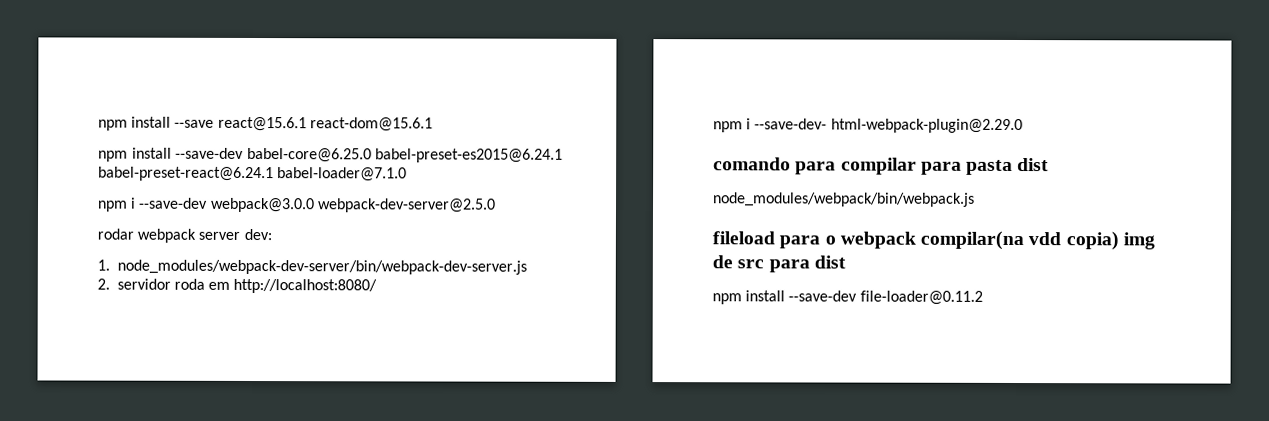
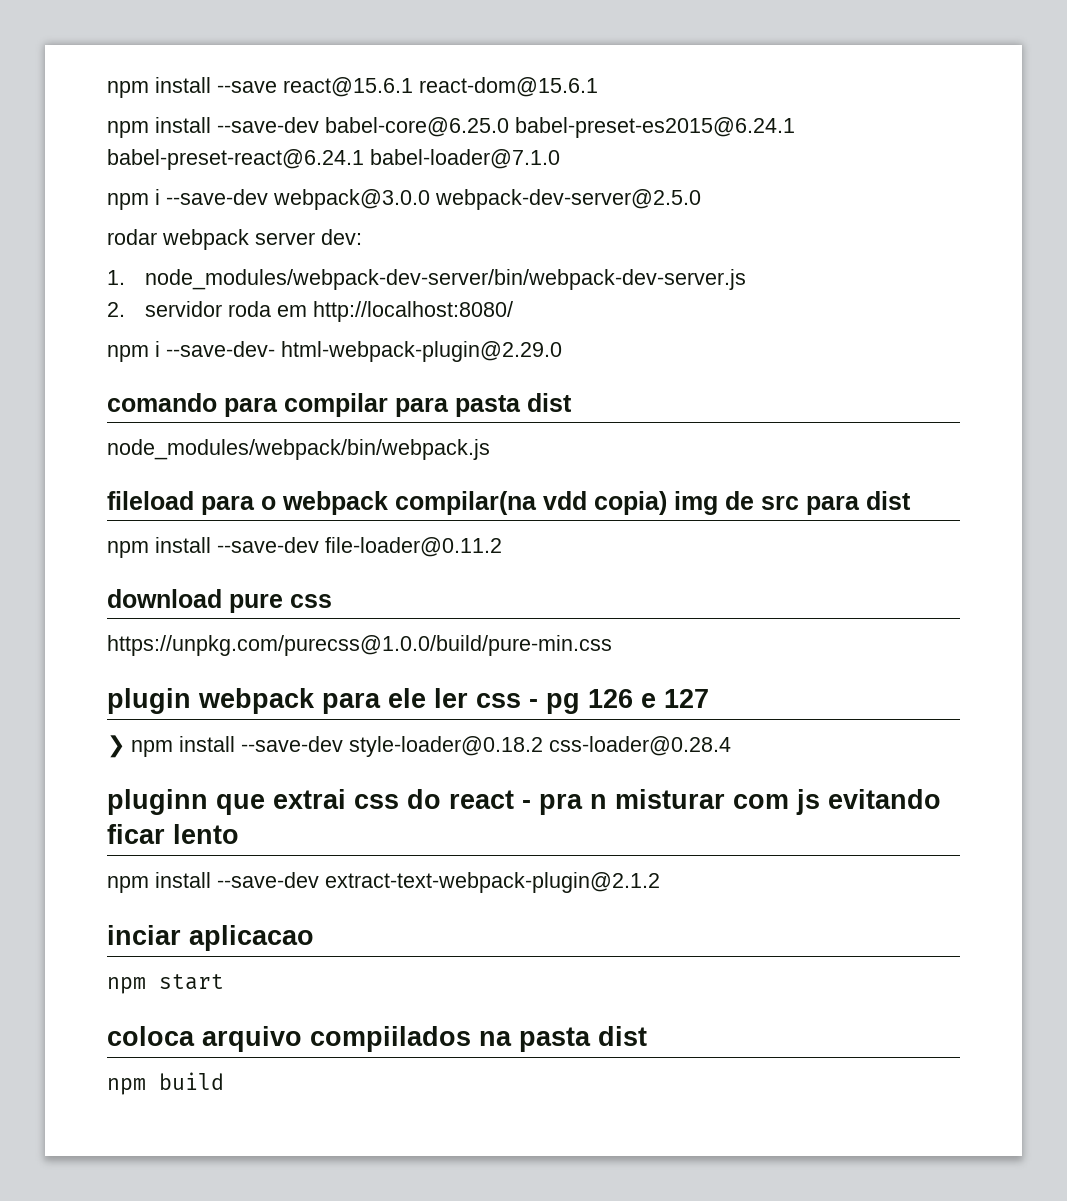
+ download pure css
+ https://unpkg.com/purecss@1.0.0/build/pure-min.css
+ plugin webpack para ele ler css - pg 126 e 127
+ ❯ npm install --save-dev style-loader@0.18.2 css-loader@0.28.4
+ pluginn que extrai css do react - pra n misturar com js evitando ficar lento
+ npm install --save-dev extract-text-webpack-plugin@2.1.2
+ inciar aplicacao
+ npm start
+ coloca arquivo compiilados na pasta dist
+ npm build

